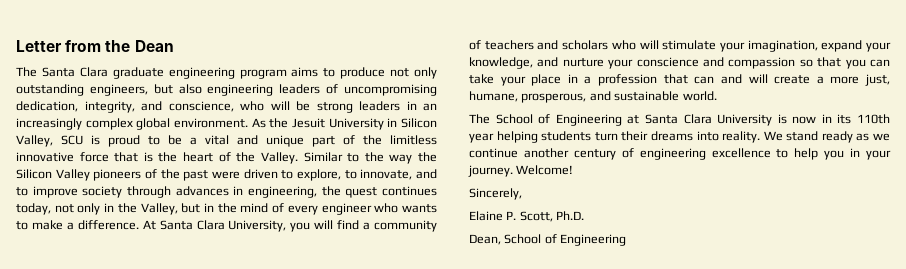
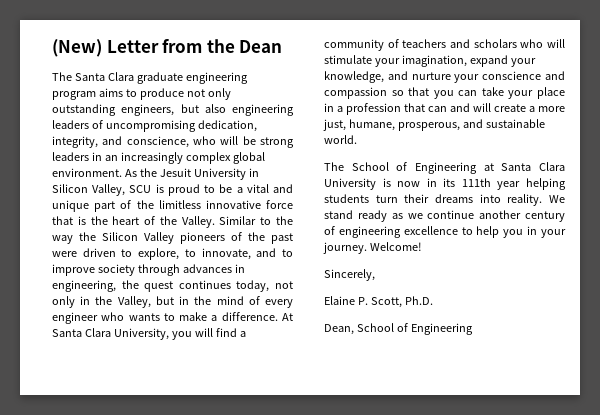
- Letter from the Dean
+ (New) Letter from the Dean
- The School of Engineering at Santa Clara University is now in its 110th year helping students turn their dreams into reality.
+ The School of Engineering at Santa Clara University is now in its 111th year helping students turn their dreams into reality.

